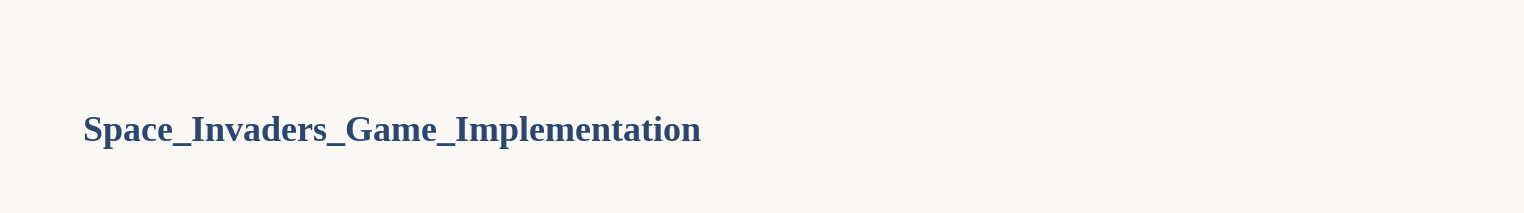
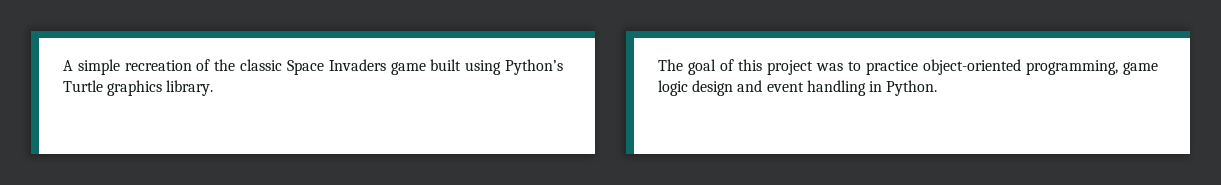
- Space_Invaders_Game_Implementation
+ A simple recreation of the classic Space Invaders game built using Python’s Turtle graphics library.
+ The goal of this project was to practice object-oriented programming, game logic design and event handling in Python.

